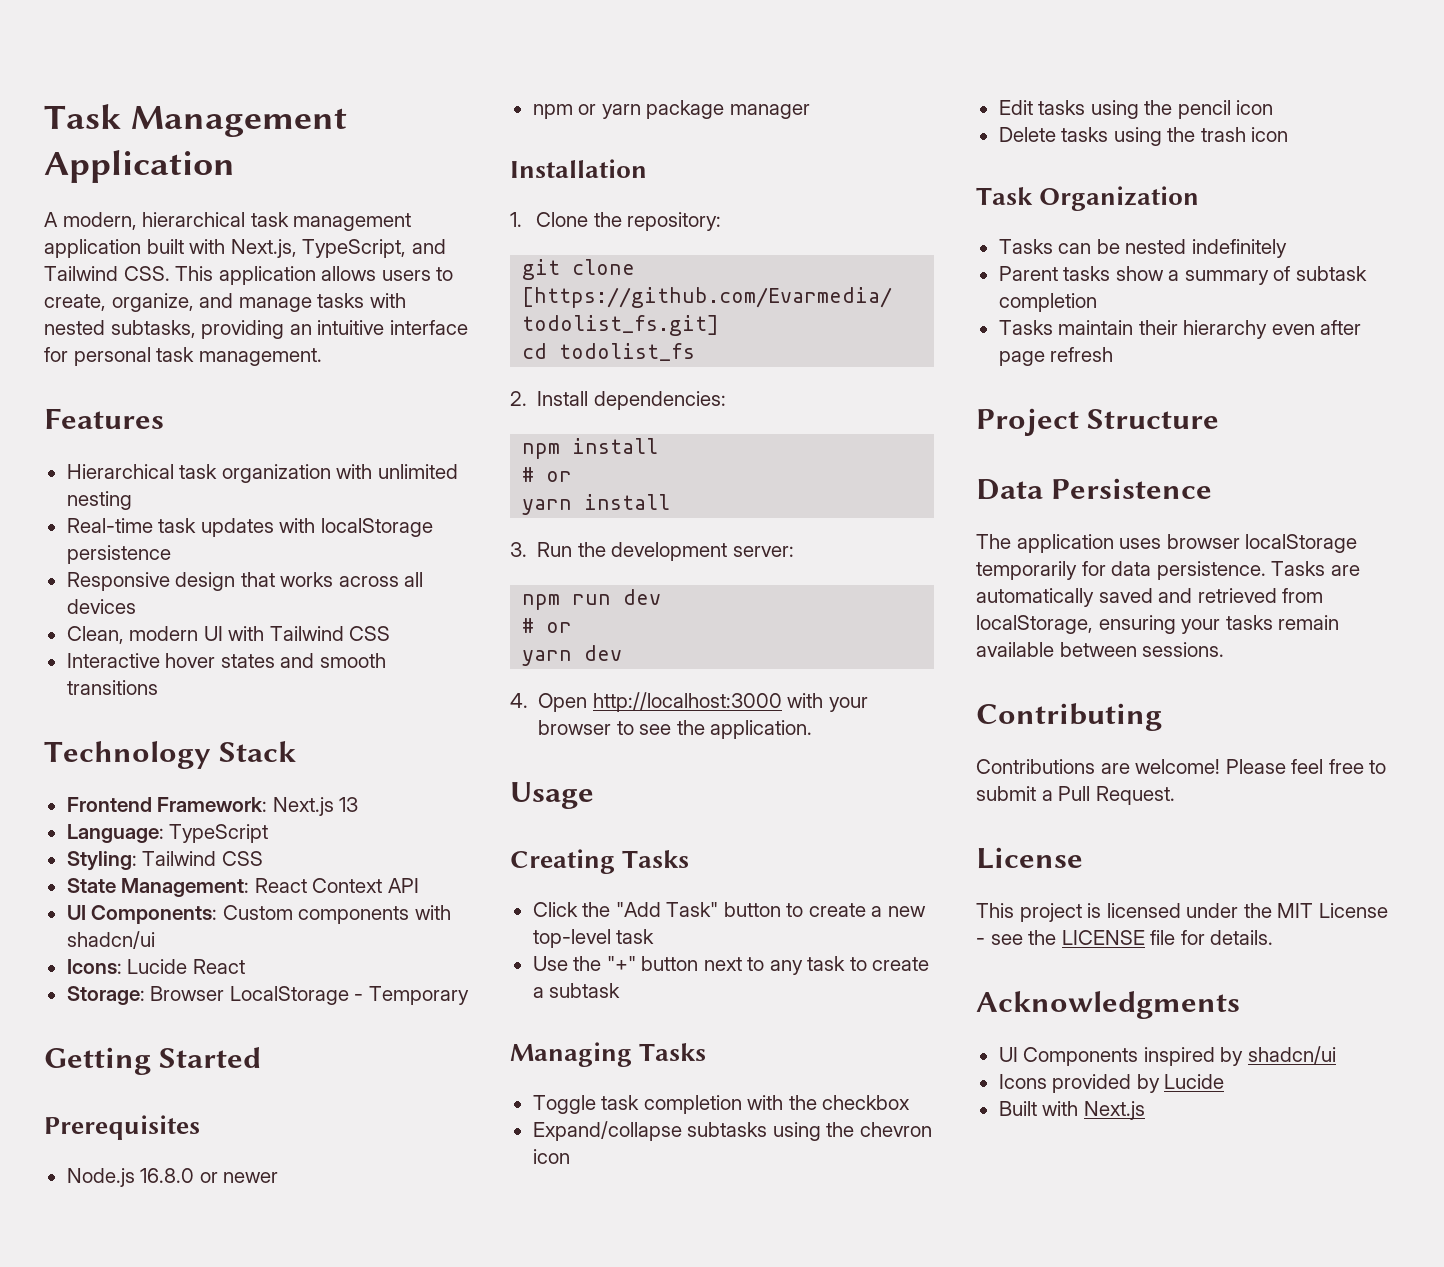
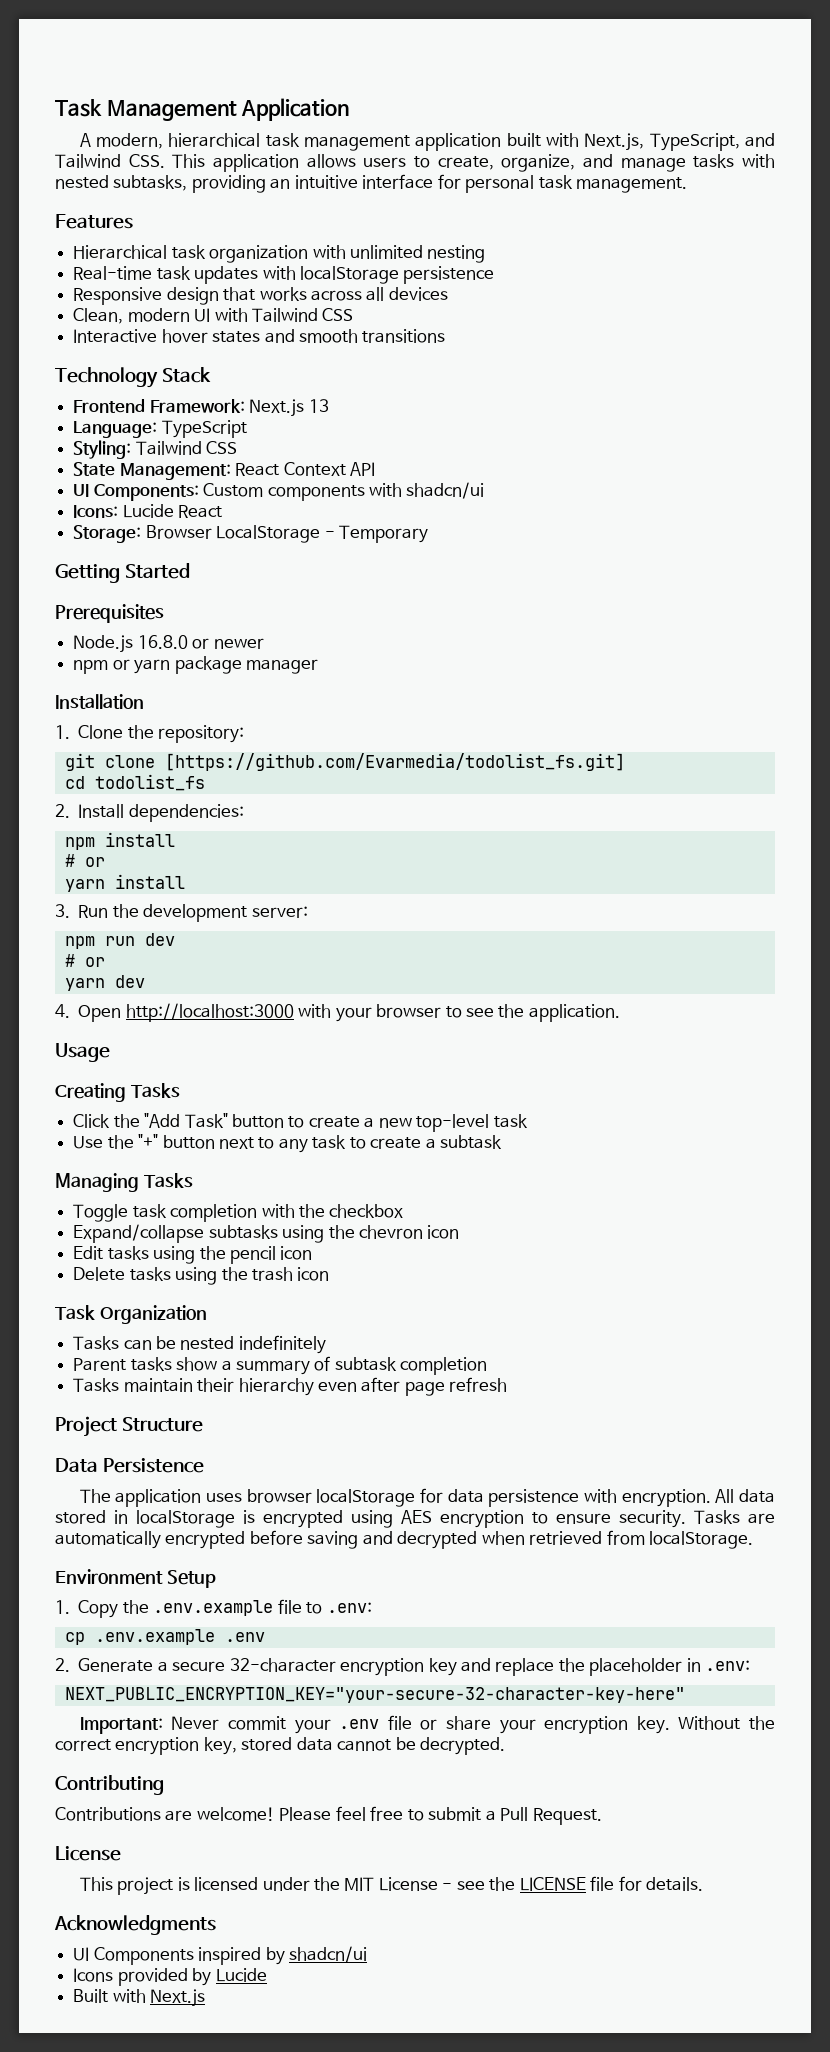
- The application uses browser localStorage temporarily for data persistence. Tasks are automatically saved and retrieved from localStorage, ensuring your tasks remain available between sessions.
+ The application uses browser localStorage for data persistence with encryption. All data stored in localStorage is encrypted using AES encryption to ensure security. Tasks are automatically encrypted before saving and decrypted when retrieved from localStorage.
+ Environment Setup
+ 1. Copy the .env.example file to .env:
+ cp .env.example .env
+ 2. Generate a secure 32-character encryption key and replace the placeholder in .env:
+ NEXT_PUBLIC_ENCRYPTION_KEY="your-secure-32-character-key-here"
+ Important: Never commit your .env file or share your encryption key. Without the correct encryption key, stored data cannot be decrypted.

